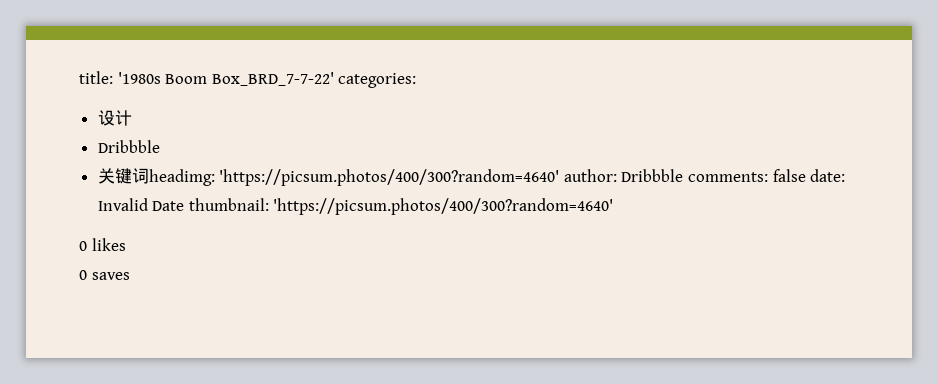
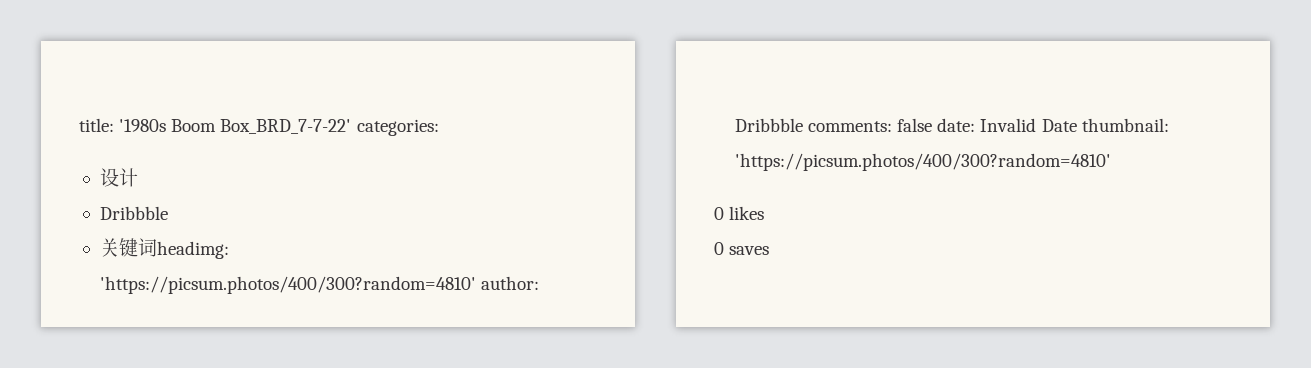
- 关键词headimg: 'https://picsum.photos/400/300?random=4640' author: Dribbble comments: false date: Invalid Date thumbnail: 'https://picsum.photos/400/300?random=4640'
+ 关键词headimg: 'https://picsum.photos/400/300?random=4810' author: Dribbble comments: false date: Invalid Date thumbnail: 'https://picsum.photos/400/300?random=4810'

